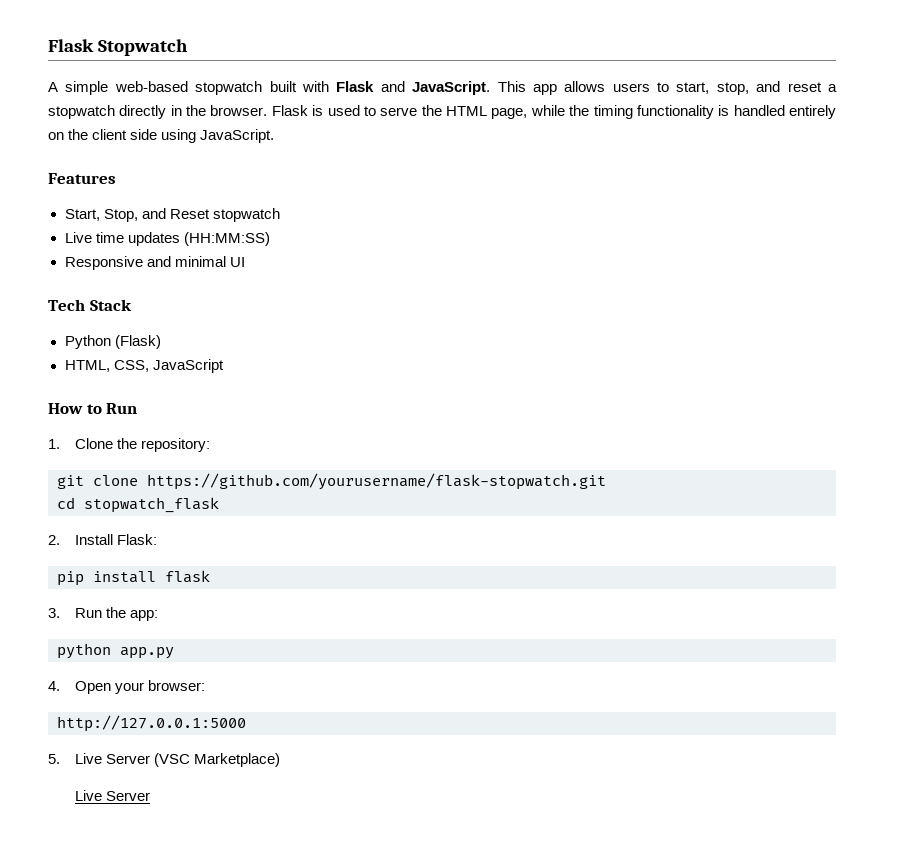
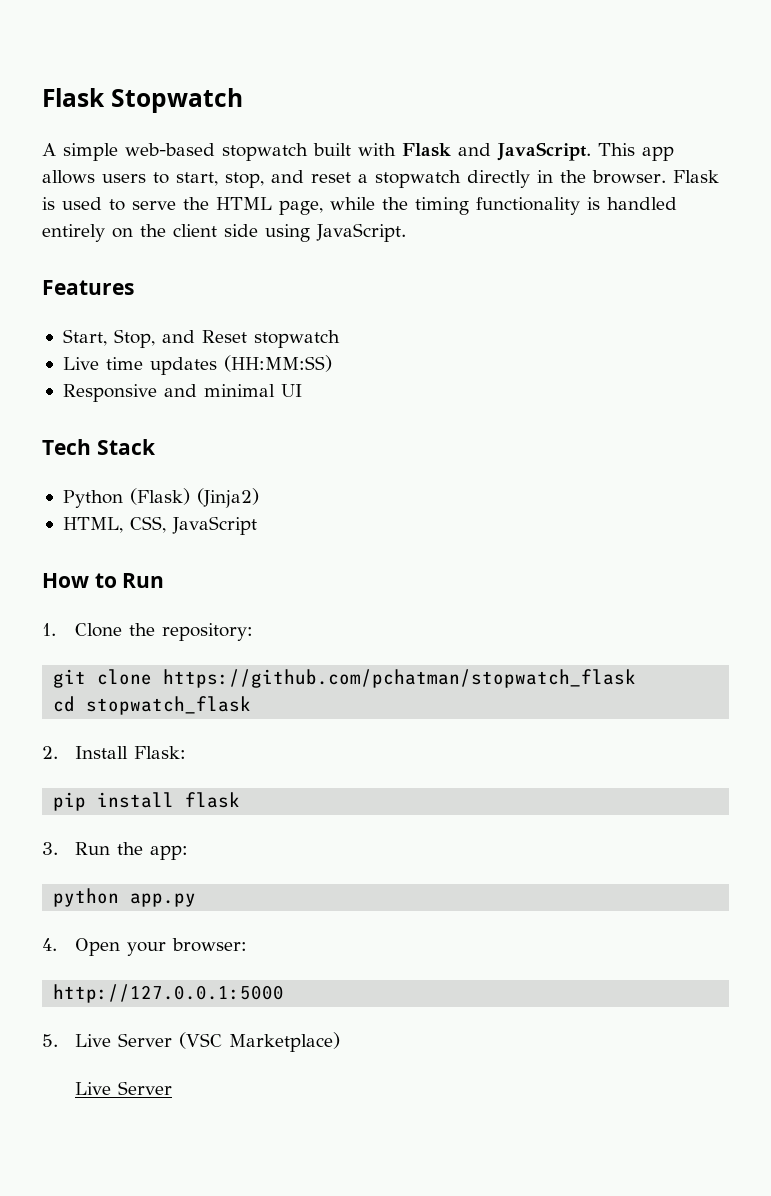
- Python (Flask)
+ Python (Flask) (Jinja2)
- git clone https://github.com/yourusername/flask-stopwatch.git
+ git clone https://github.com/pchatman/stopwatch_flask

